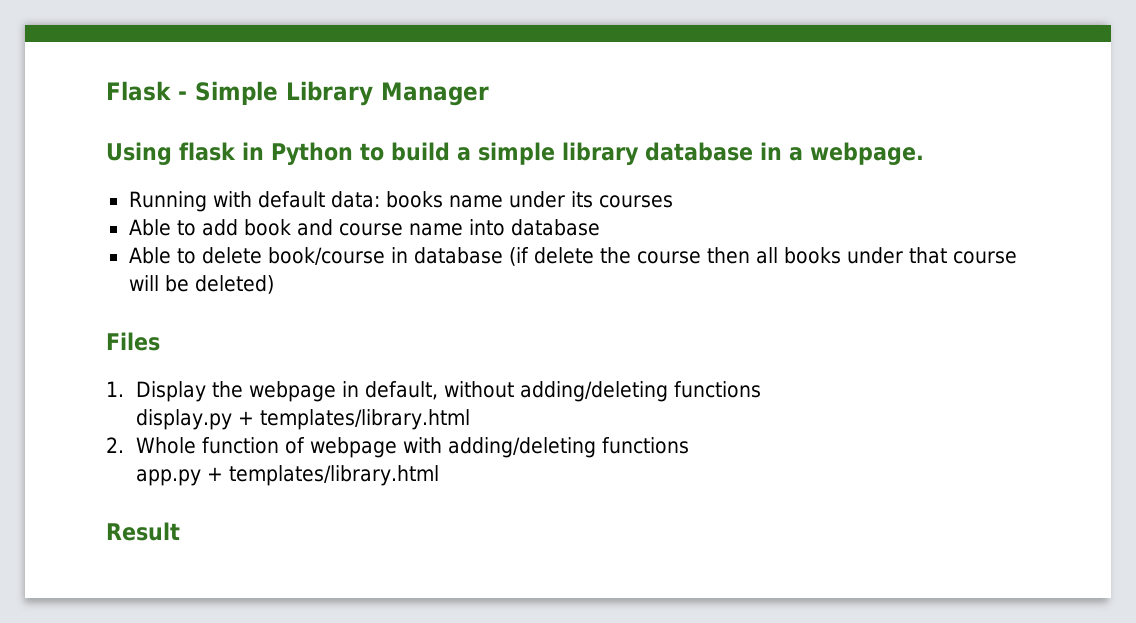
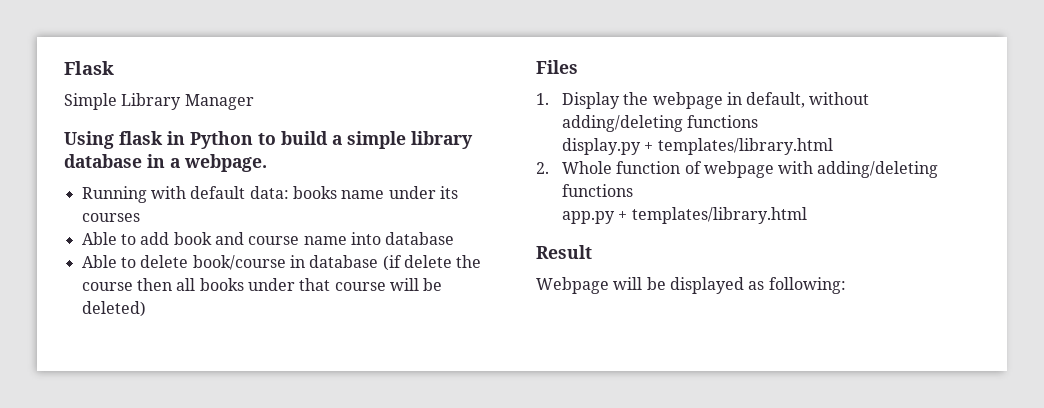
- Flask - Simple Library Manager
+ Flask
+ Simple Library Manager
+ Webpage will be displayed as following:

